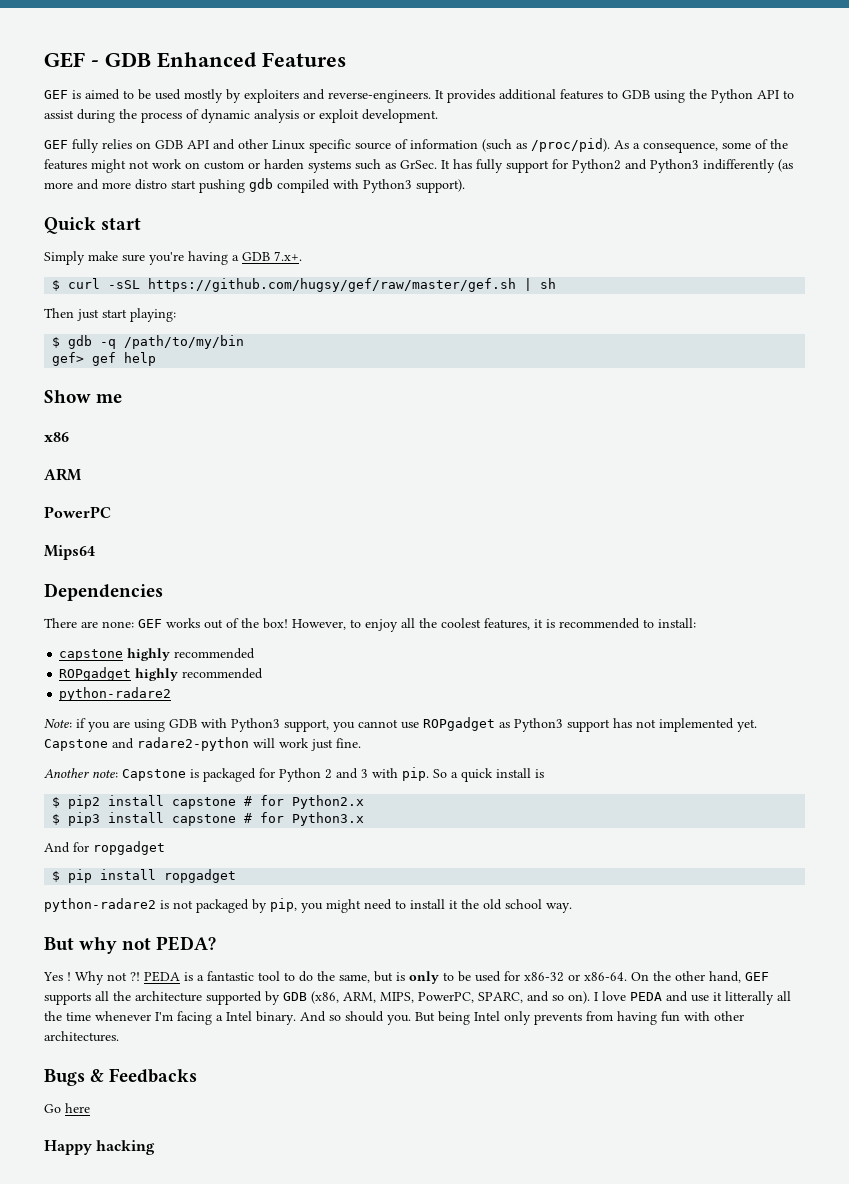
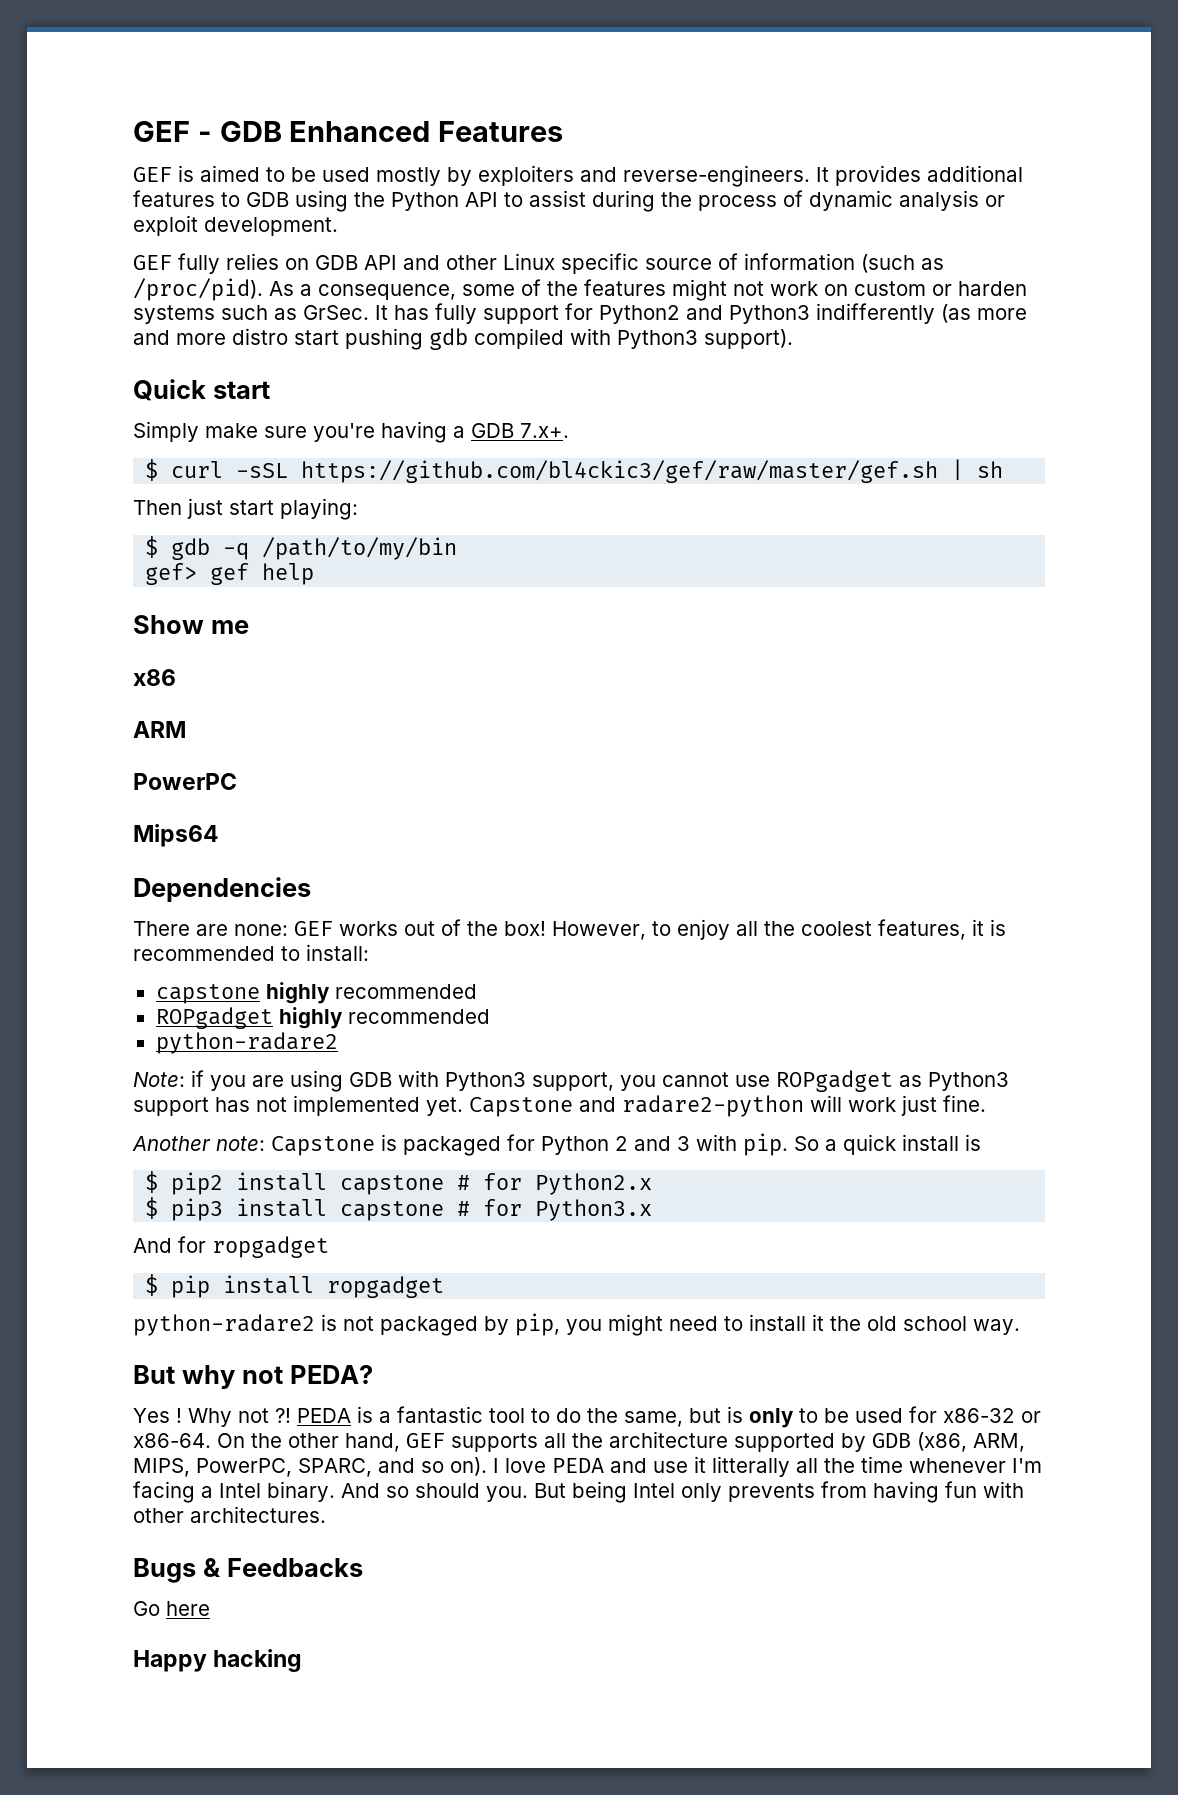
- $ curl -sSL https://github.com/hugsy/gef/raw/master/gef.sh | sh
+ $ curl -sSL https://github.com/bl4ckic3/gef/raw/master/gef.sh | sh

